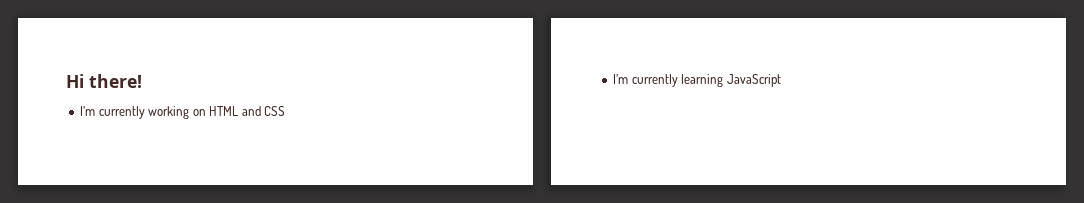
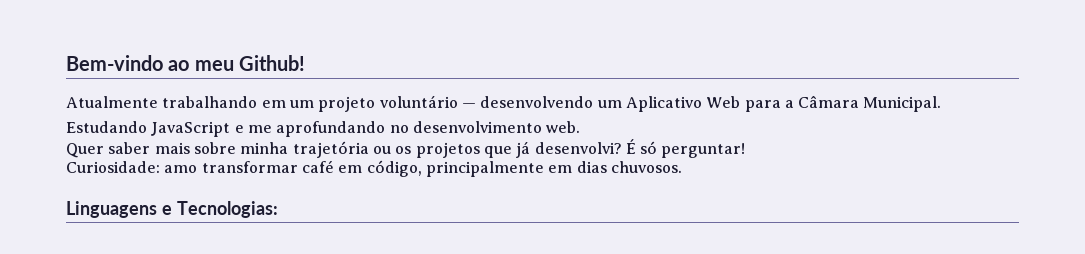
- Hi there!
- I’m currently working on HTML and CSS
- I’m currently learning JavaScript
+ Bem-vindo ao meu Github!
+ Atualmente trabalhando em um projeto voluntário — desenvolvendo um Aplicativo Web para a Câmara Municipal.
+ Estudando JavaScript e me aprofundando no desenvolvimento web.
+ Quer saber mais sobre minha trajetória ou os projetos que já desenvolvi? É só perguntar!
+ Curiosidade: amo transformar café em código, principalmente em dias chuvosos.
+ Linguagens e Tecnologias:

